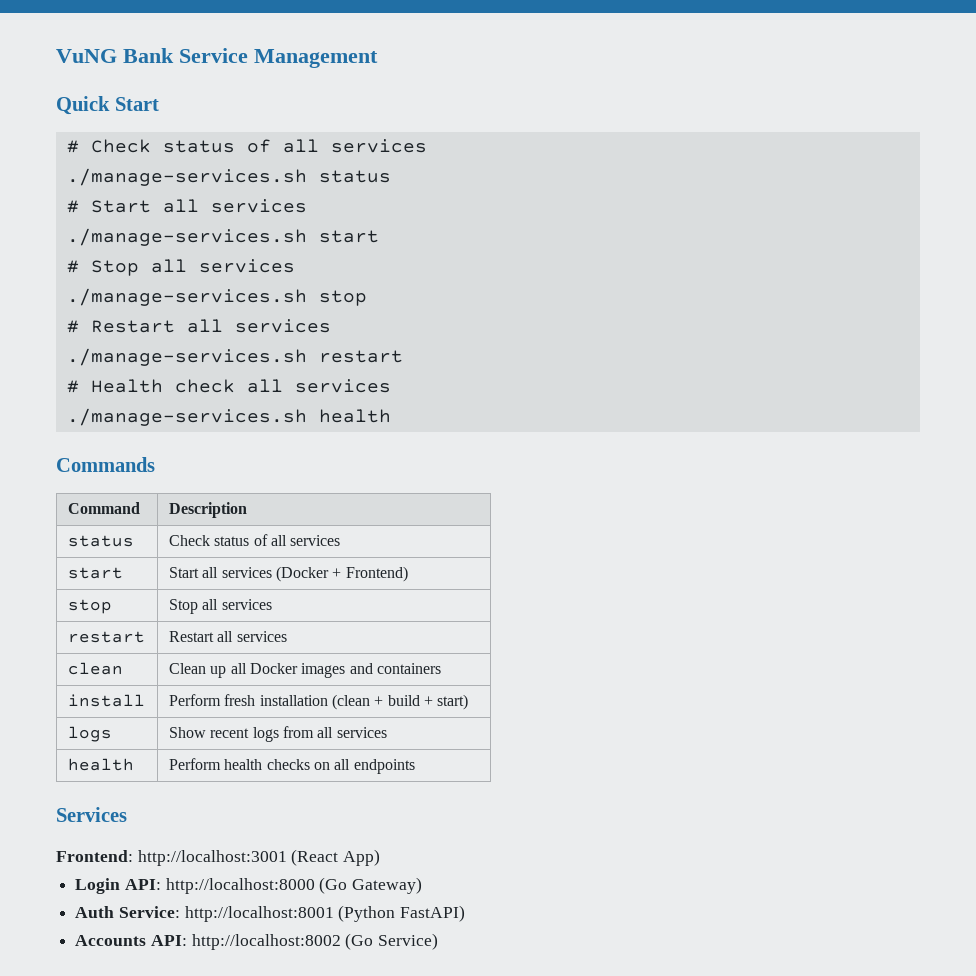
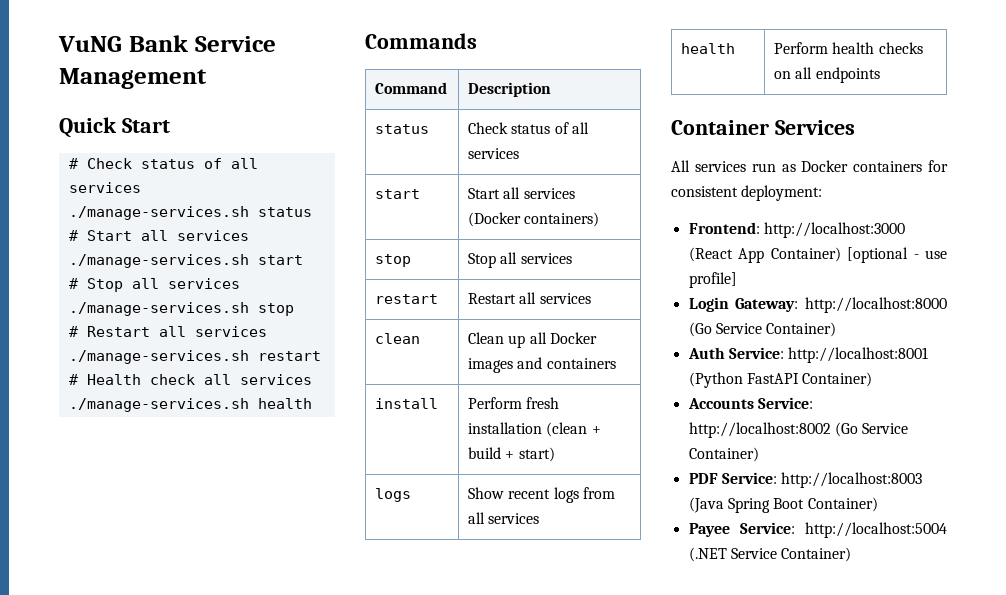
- start | Start all services (Docker + Frontend)
+ start | Start all services (Docker containers)
- Services
+ Container Services
- Frontend: http://localhost:3001 (React App)
+ All services run as Docker containers for consistent deployment:
+ Frontend: http://localhost:3000 (React App Container) [optional - use profile]
- Login API: http://localhost:8000 (Go Gateway)
+ Login Gateway: http://localhost:8000 (Go Service Container)
- Auth Service: http://localhost:8001 (Python FastAPI)
+ Auth Service: http://localhost:8001 (Python FastAPI Container)
- Accounts API: http://localhost:8002 (Go Service)
+ Accounts Service: http://localhost:8002 (Go Service Container)
+ PDF Service: http://localhost:8003 (Java Spring Boot Container)
+ Payee Service: http://localhost:5004 (.NET Service Container)

